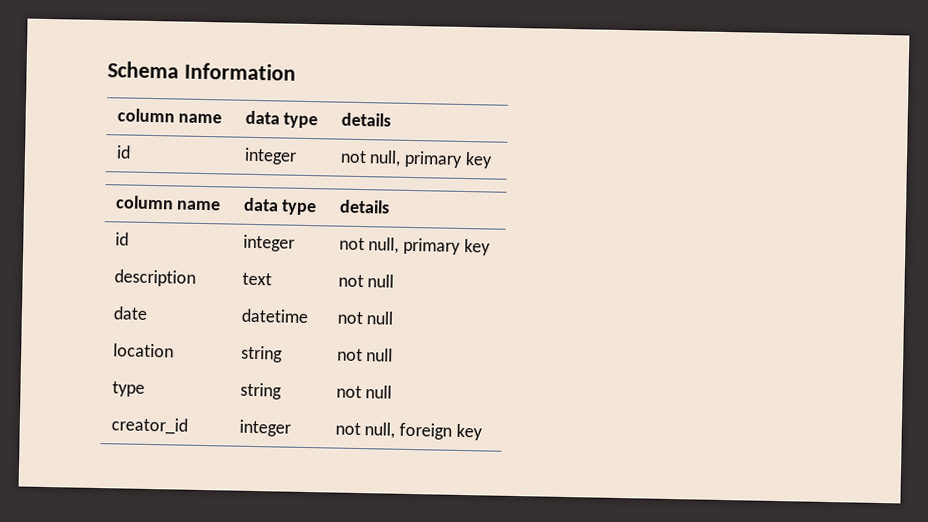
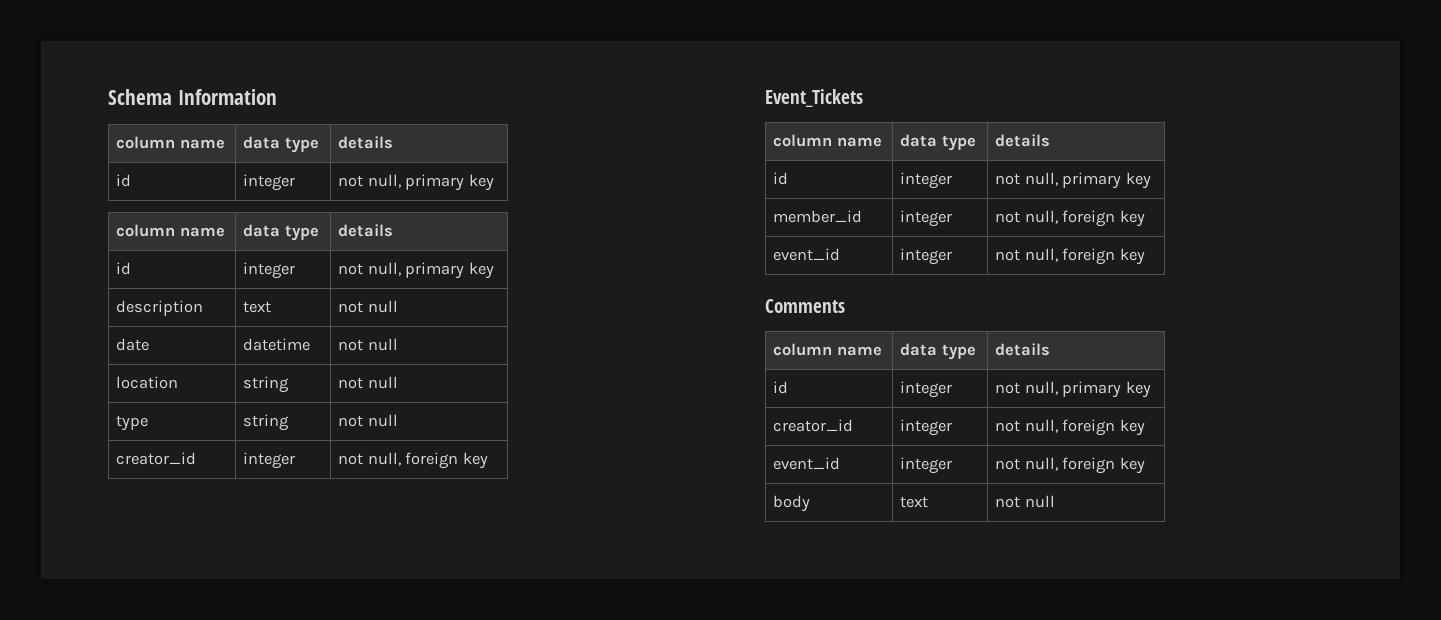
+ Event_Tickets
+ column name | data type | details
+ id | integer | not null, primary key
+ member_id | integer | not null, foreign key
+ event_id | integer | not null, foreign key
+ Comments
+ column name | data type | details
+ id | integer | not null, primary key
+ creator_id | integer | not null, foreign key
+ event_id | integer | not null, foreign key
+ body | text | not null

